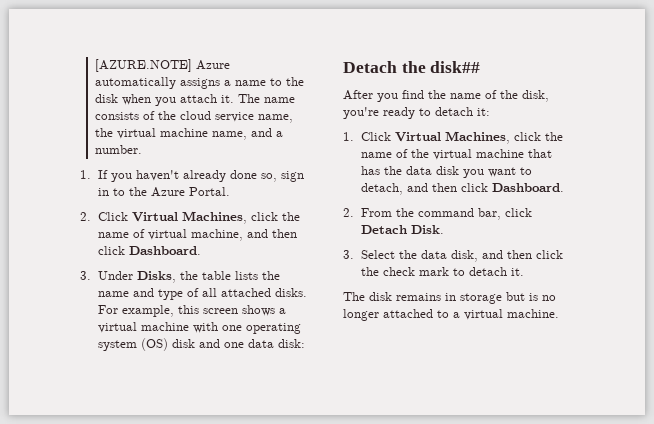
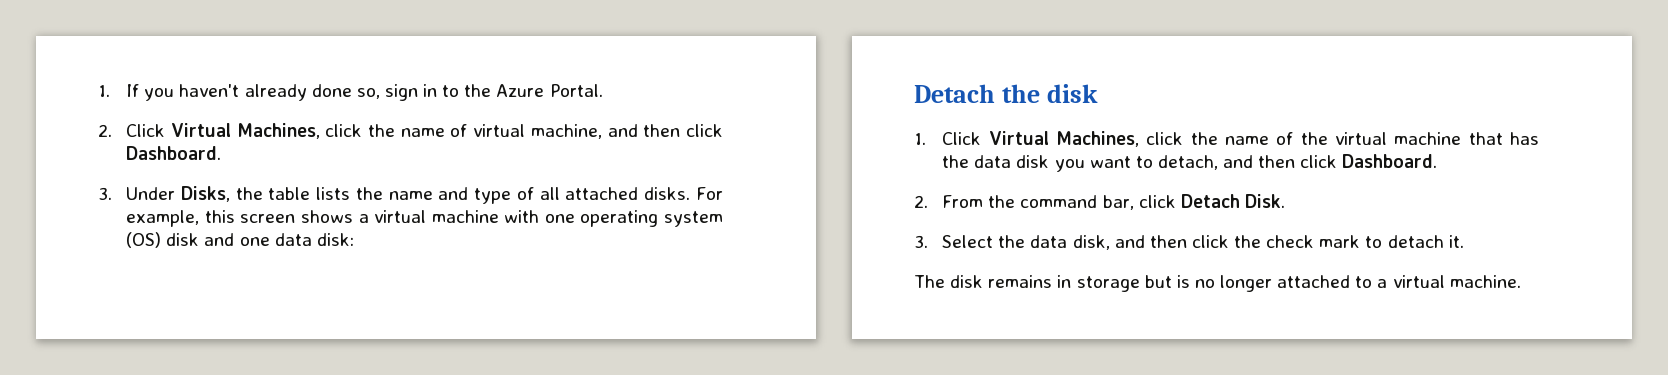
- [AZURE.NOTE] Azure automatically assigns a name to the disk when you attach it. The name consists of the cloud service name, the virtual machine name, and a number.
- Detach the disk##
- After you find the name of the disk, you're ready to detach it:
+ Detach the disk

